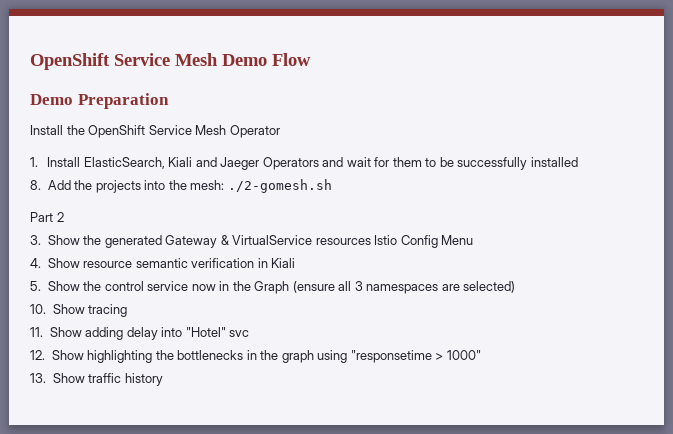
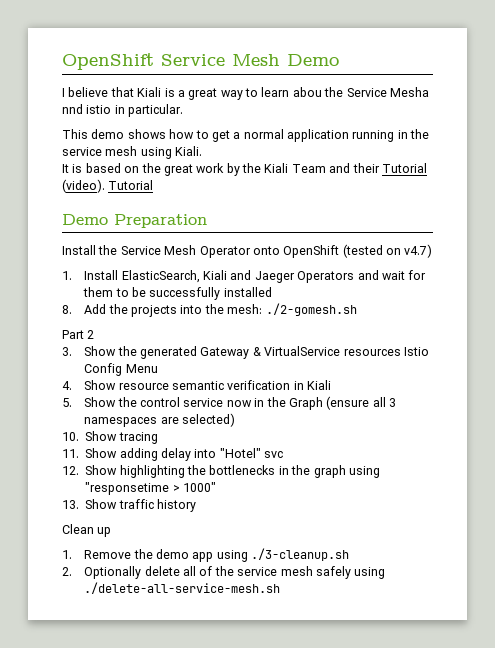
- OpenShift Service Mesh Demo Flow
+ OpenShift Service Mesh Demo
+ I believe that Kiali is a great way to learn abou the Service Mesha nnd istio in particular.
+ This demo shows how to get a normal application running in the service mesh using Kiali.
+ It is based on the great work by the Kiali Team and their Tutorial (video). Tutorial
- Install the OpenShift Service Mesh Operator
+ Install the Service Mesh Operator onto OpenShift (tested on v4.7)
+ Clean up
+ 1. Remove the demo app using ./3-cleanup.sh
+ 2. Optionally delete all of the service mesh safely using ./delete-all-service-mesh.sh

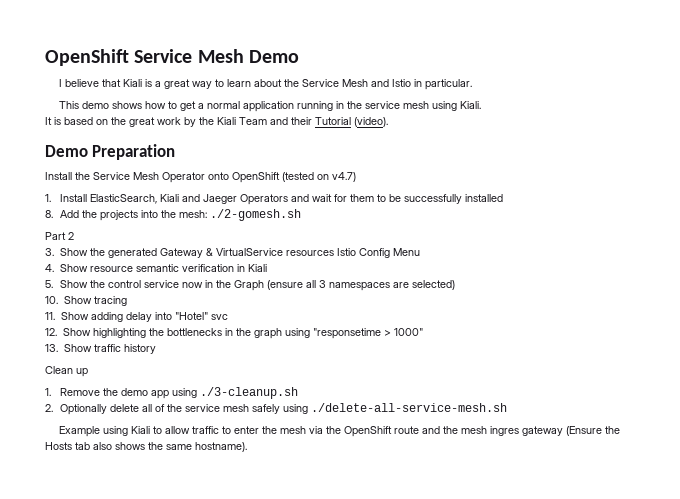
- I believe that Kiali is a great way to learn abou the Service Mesha nnd istio in particular.
+ I believe that Kiali is a great way to learn about the Service Mesh and Istio in particular.
- It is based on the great work by the Kiali Team and their Tutorial (video). Tutorial
+ It is based on the great work by the Kiali Team and their Tutorial (video).
+ Example using Kiali to allow traffic to enter the mesh via the OpenShift route and the mesh ingres gateway (Ensure the Hosts tab also shows the same hostname).

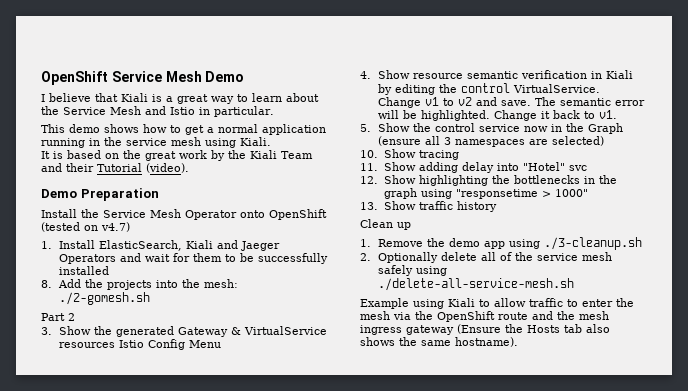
- 4. Show resource semantic verification in Kiali
+ 4. Show resource semantic verification in Kiali by editing the control VirtualService. Change v1 to v2 and save. The semantic error will be highlighted. Change it back to v1.
- Example using Kiali to allow traffic to enter the mesh via the OpenShift route and the mesh ingres gateway (Ensure the Hosts tab also shows the same hostname).
+ Example using Kiali to allow traffic to enter the mesh via the OpenShift route and the mesh ingress gateway (Ensure the Hosts tab also shows the same hostname).

